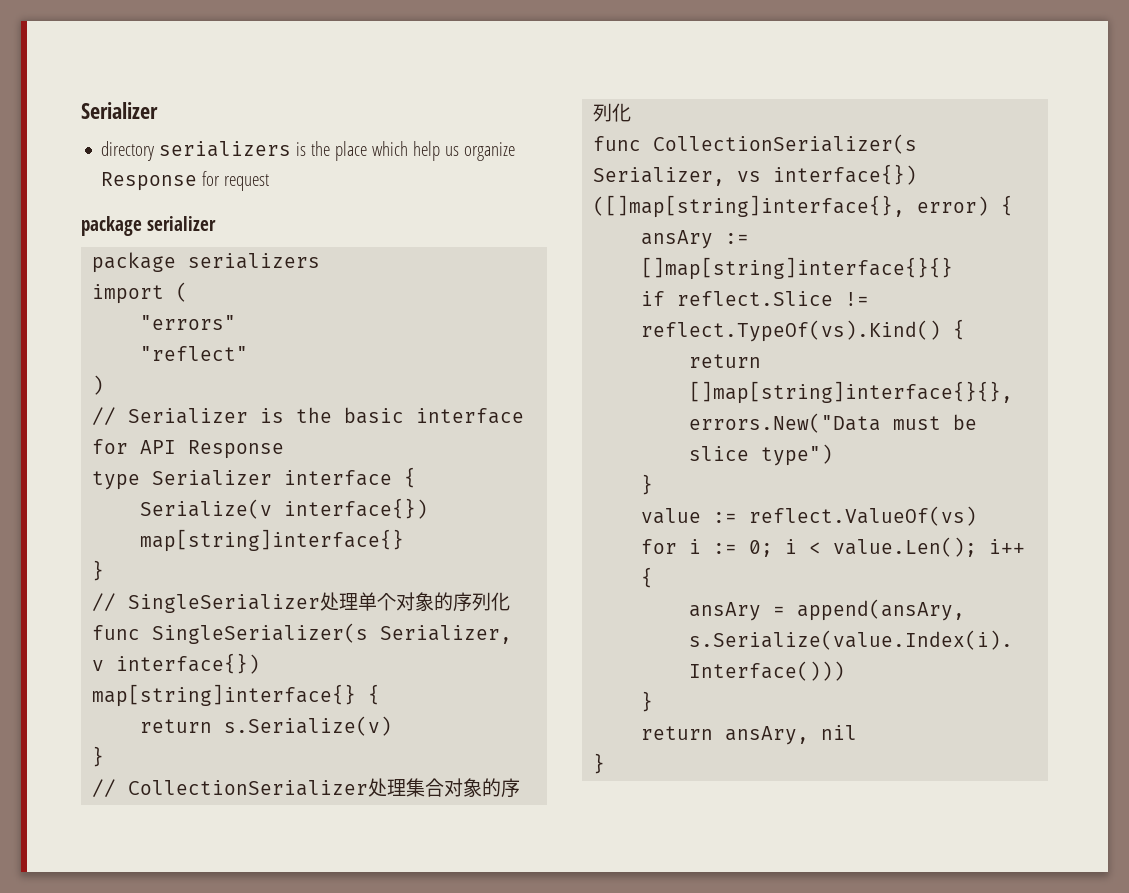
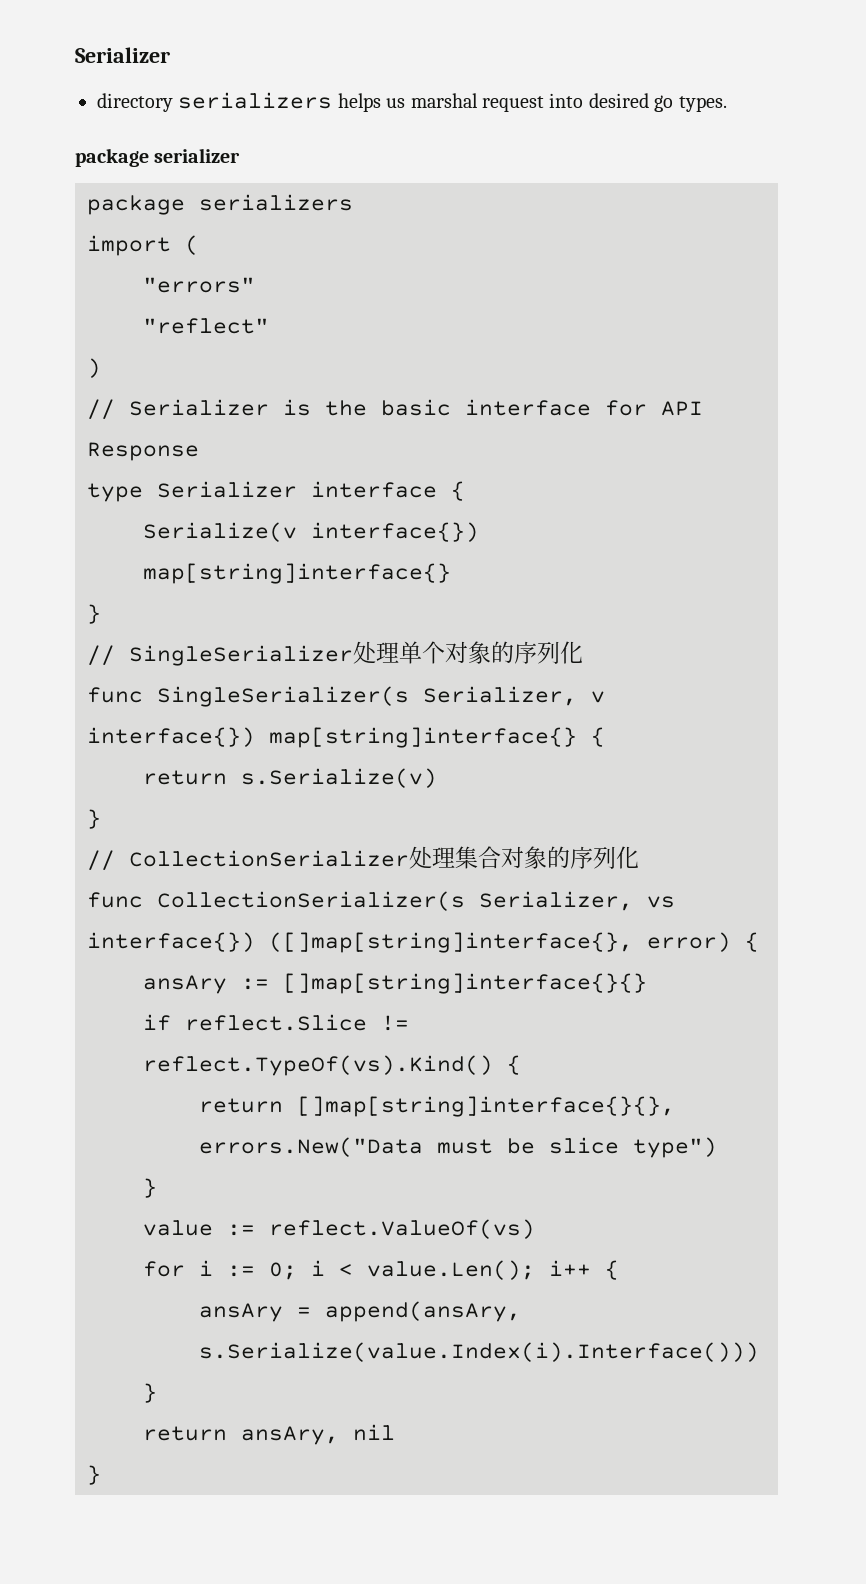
- directory serializers is the place which help us organize Response for request
+ directory serializers helps us marshal request into desired go types.

